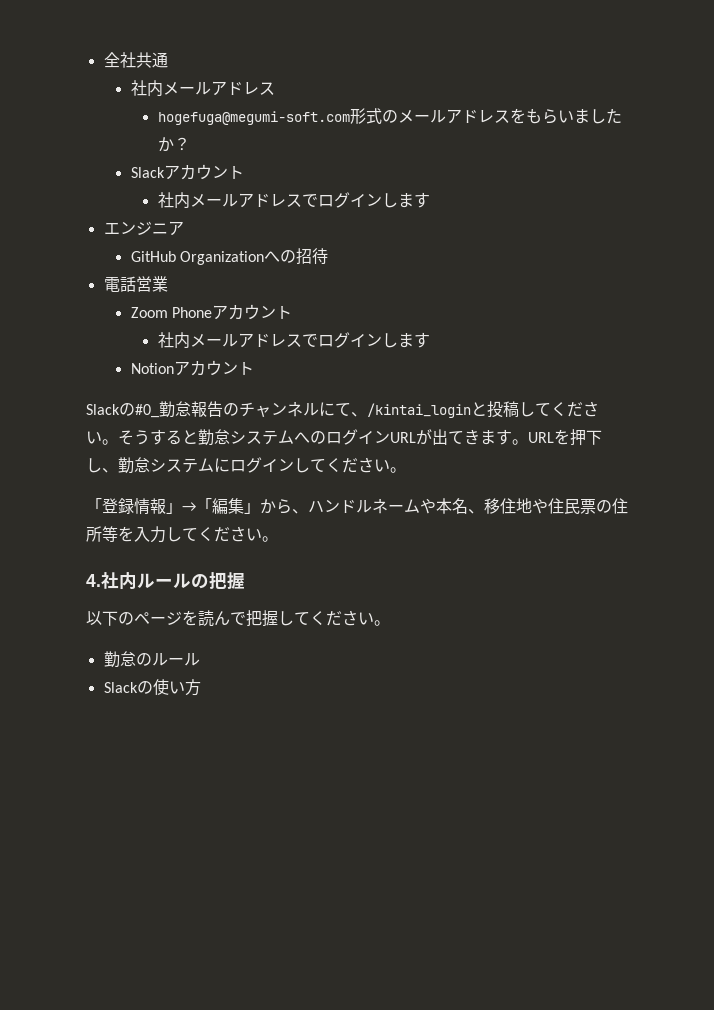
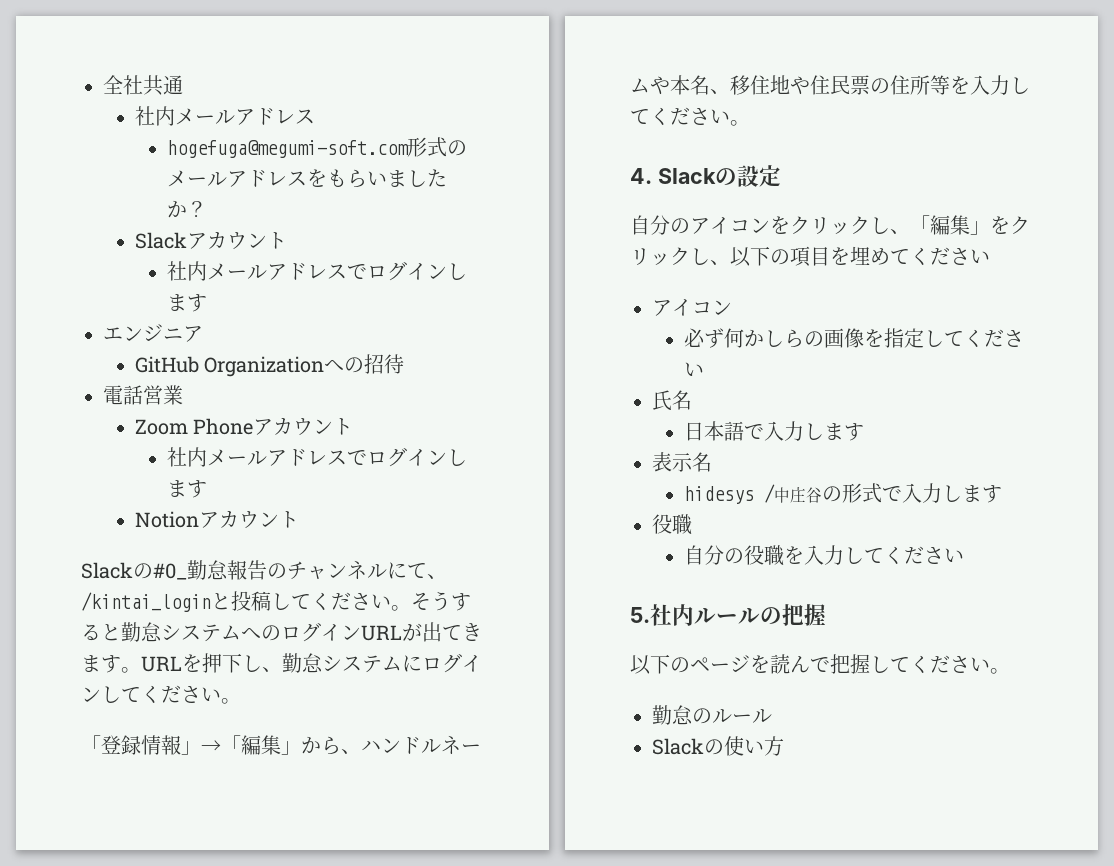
- 4.社内ルールの把握
+ 4. Slackの設定
+ 自分のアイコンをクリックし、「編集」をクリックし、以下の項目を埋めてください
+ アイコン
+ 必ず何かしらの画像を指定してください
+ 氏名
+ 日本語で入力します
+ 表示名
+ hidesys /中庄谷の形式で入力します
+ 役職
+ 自分の役職を入力してください
+ 5.社内ルールの把握

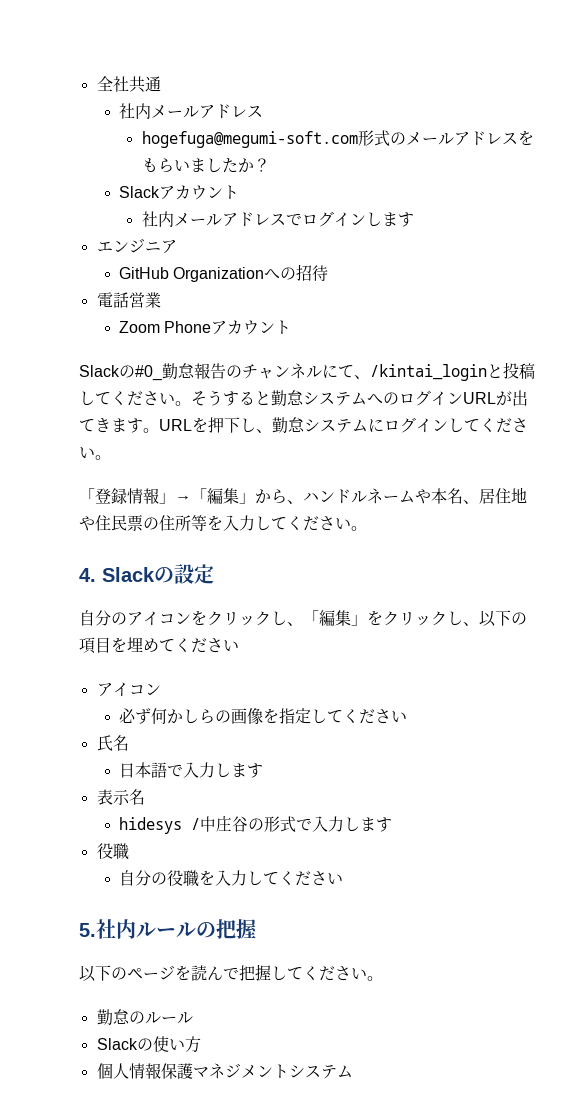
  Zoom Phoneアカウント
- 社内メールアドレスでログインします
- Notionアカウント
- 「登録情報」→「編集」から、ハンドルネームや本名、移住地や住民票の住所等を入力してください。
+ 「登録情報」→「編集」から、ハンドルネームや本名、居住地や住民票の住所等を入力してください。
+ 個人情報保護マネジメントシステム

